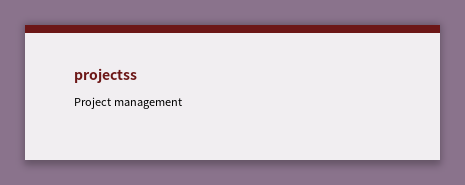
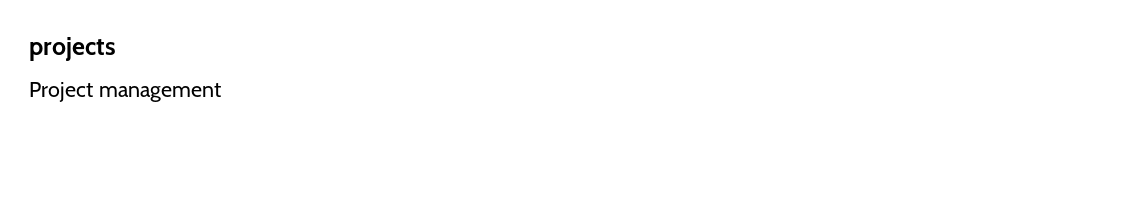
- projectss
+ projects

